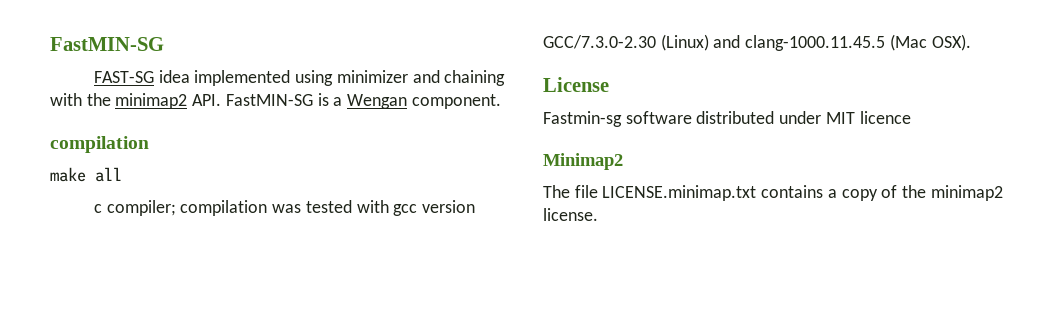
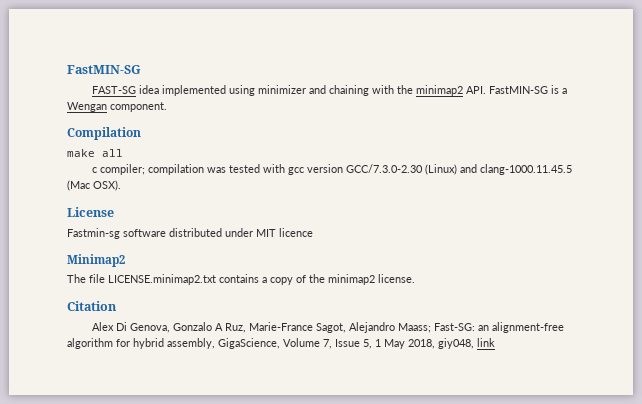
  FAST-SG idea implemented using minimizer and chaining with the minimap2 API. FastMIN-SG is a Wengan component.
- compilation
+ Compilation
- The file LICENSE.minimap.txt contains a copy of the minimap2 license.
+ The file LICENSE.minimap2.txt contains a copy of the minimap2 license.
+ Citation
+ Alex Di Genova, Gonzalo A Ruz, Marie-France Sagot, Alejandro Maass; Fast-SG: an alignment-free algorithm for hybrid assembly, GigaScience, Volume 7, Issue 5, 1 May 2018, giy048, link

